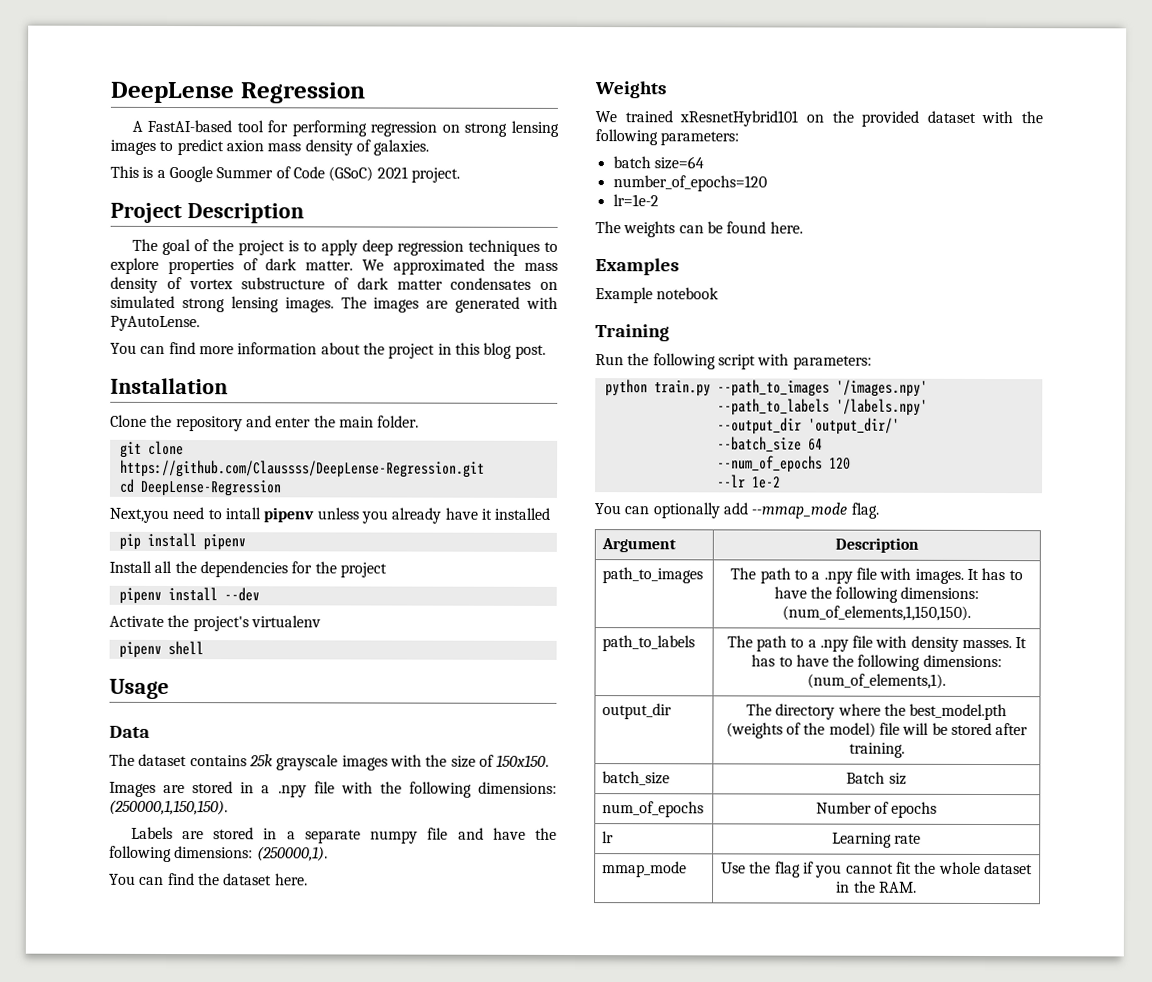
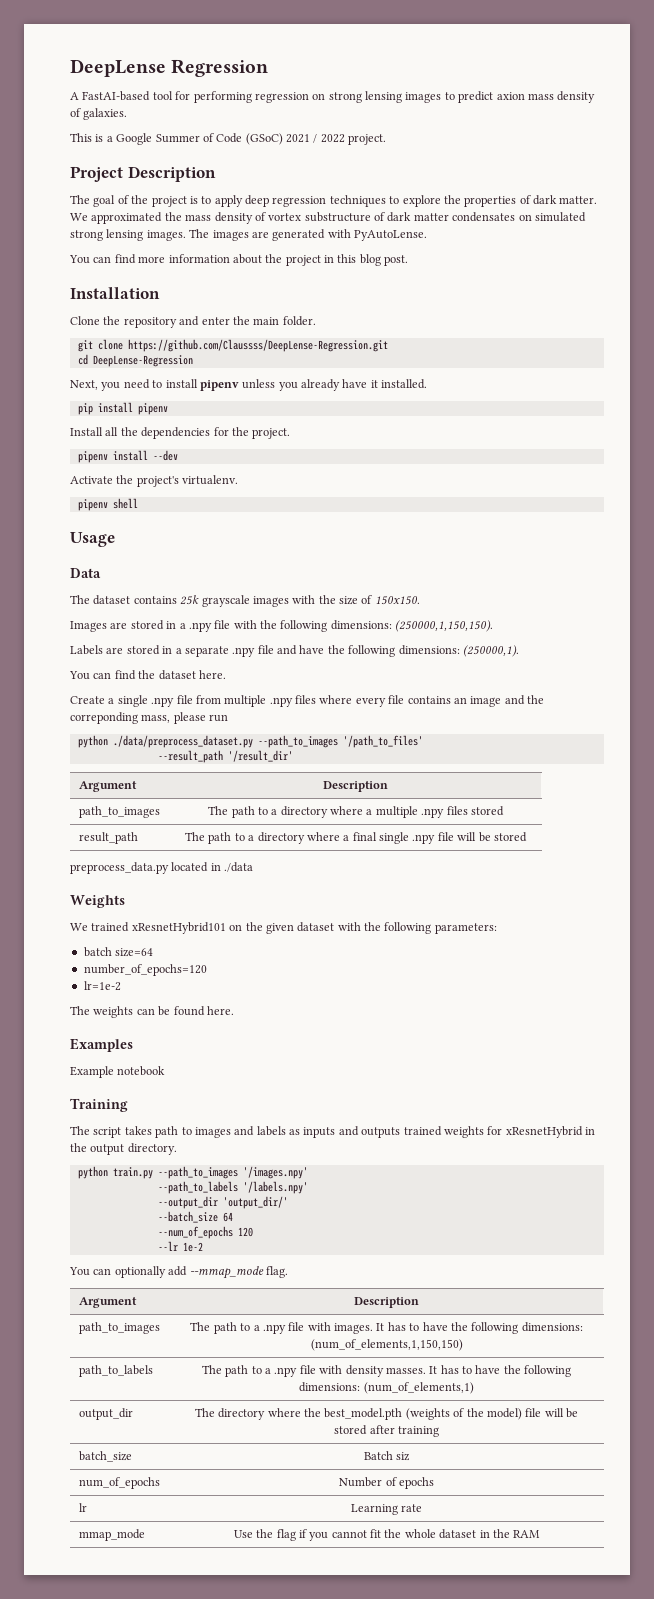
- This is a Google Summer of Code (GSoC) 2021 project.
+ This is a Google Summer of Code (GSoC) 2021 / 2022 project.
- The goal of the project is to apply deep regression techniques to explore properties of dark matter.
+ The goal of the project is to apply deep regression techniques to explore the properties of dark matter.
- Next,you need to intall pipenv unless you already have it installed
+ Next, you need to install pipenv unless you already have it installed.
- Install all the dependencies for the project
+ Install all the dependencies for the project.
- Activate the project's virtualenv
+ Activate the project's virtualenv.
- Labels are stored in a separate numpy file and have the following dimensions: (250000,1).
+ Labels are stored in a separate .npy file and have the following dimensions: (250000,1).
+ Create a single .npy file from multiple .npy files where every file contains an image and the correponding mass, please run
+ python ./data/preprocess_dataset.py --path_to_images '/path_to_files'
+ --result_path '/result_dir'
+ Argument | Description
+ path_to_images | The path to a directory where a multiple .npy files stored
+ result_path | The path to a directory where a final single .npy file will be stored
+ preprocess_data.py located in ./data
- We trained xResnetHybrid101 on the provided dataset with the following parameters:
+ We trained xResnetHybrid101 on the given dataset with the following parameters:
- Run the following script with parameters:
+ The script takes path to images and labels as inputs and outputs trained weights for xResnetHybrid in the output directory.
- path_to_images | The path to a .npy file with images. It has to have the following dimensions: (num_of_elements,1,150,150).
+ path_to_images | The path to a .npy file with images. It has to have the following dimensions: (num_of_elements,1,150,150)
- path_to_labels | The path to a .npy file with density masses. It has to have the following dimensions: (num_of_elements,1).
+ path_to_labels | The path to a .npy file with density masses. It has to have the following dimensions: (num_of_elements,1)
- output_dir | The directory where the best_model.pth (weights of the model) file will be stored after training.
+ output_dir | The directory where the best_model.pth (weights of the model) file will be stored after training
- mmap_mode | Use the flag if you cannot fit the whole dataset in the RAM.
+ mmap_mode | Use the flag if you cannot fit the whole dataset in the RAM

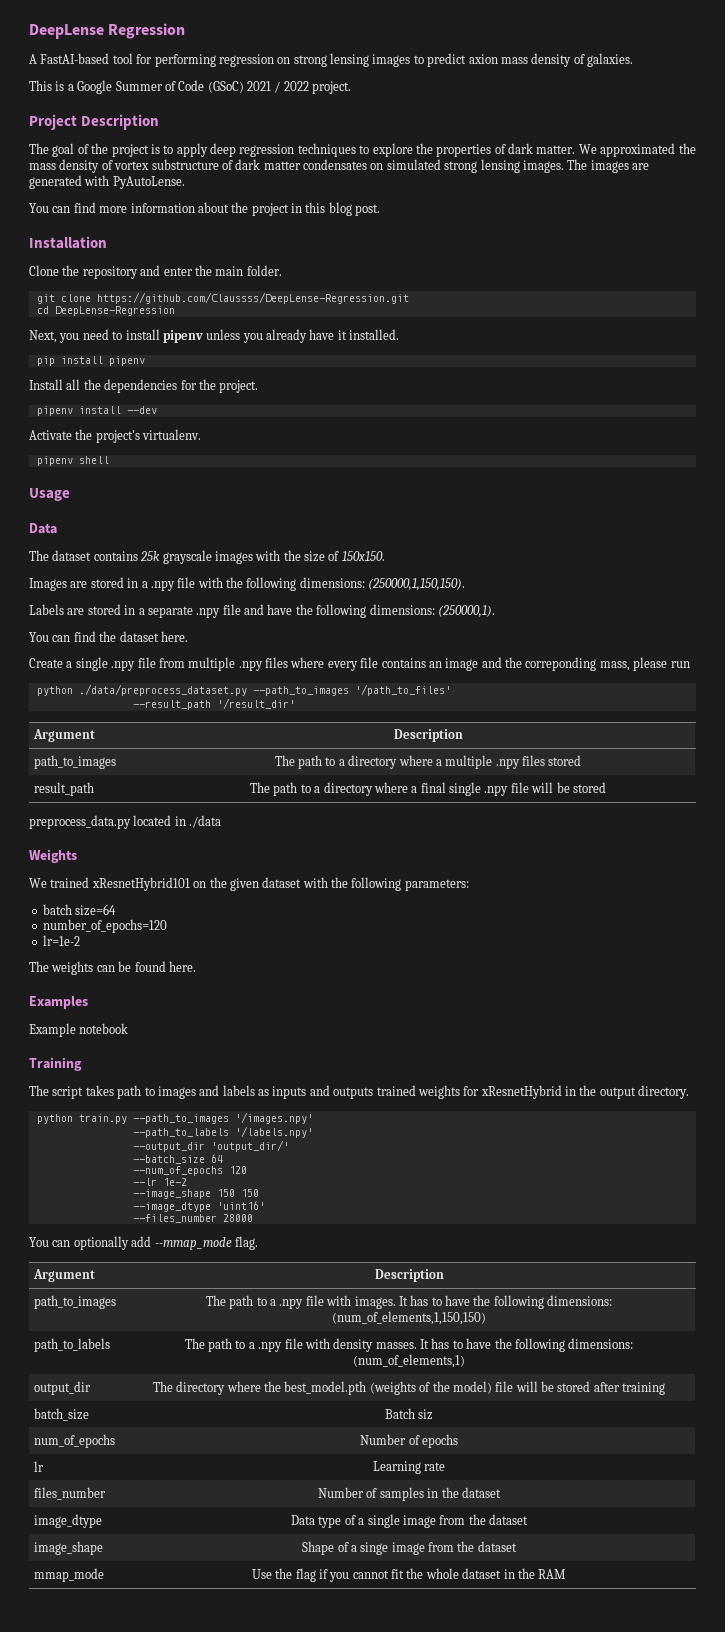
+ --image_shape 150 150
+ --image_dtype 'uint16'
+ --files_number 28000
+ files_number | Number of samples in the dataset
+ image_dtype | Data type of a single image from the dataset
+ image_shape | Shape of a singe image from the dataset

